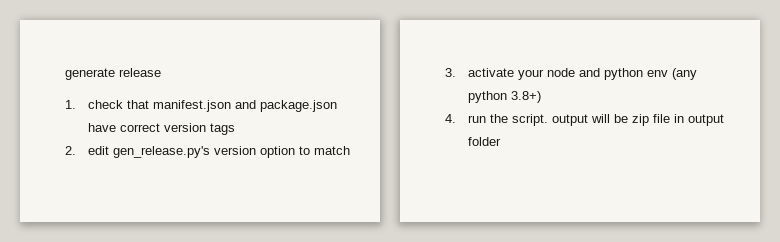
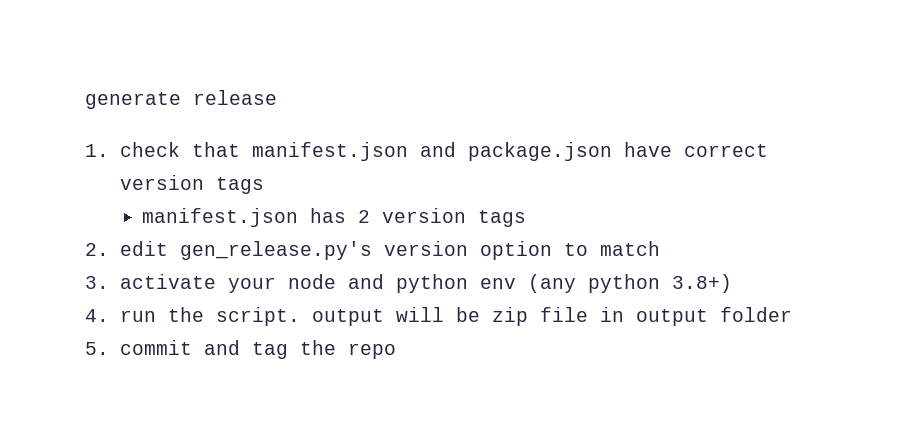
+ manifest.json has 2 version tags
+ 5. commit and tag the repo

